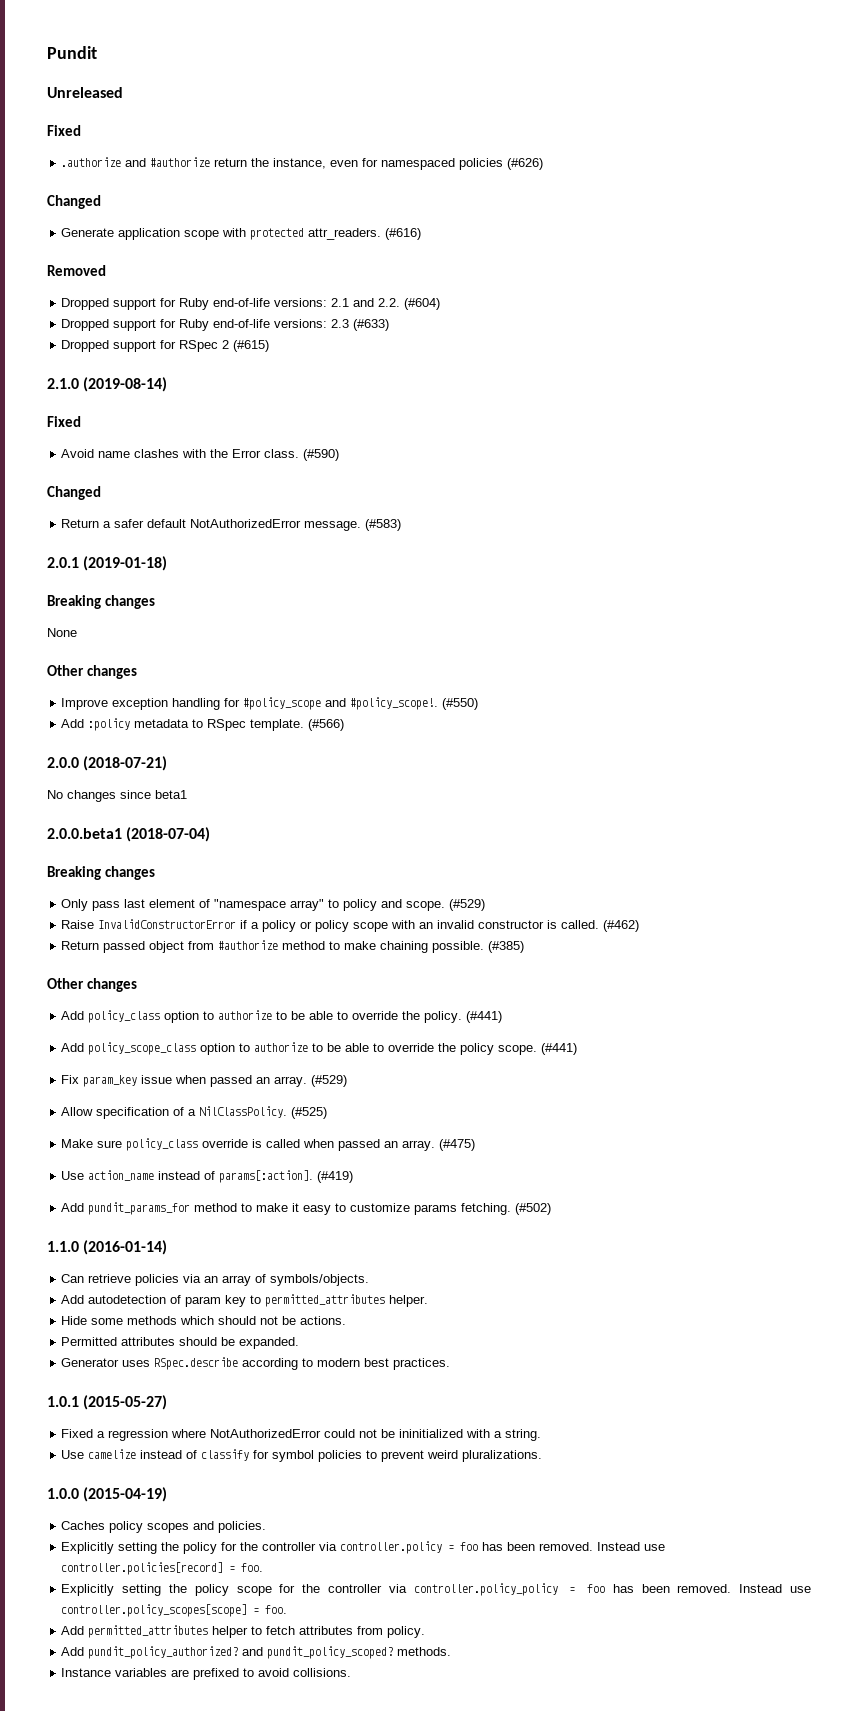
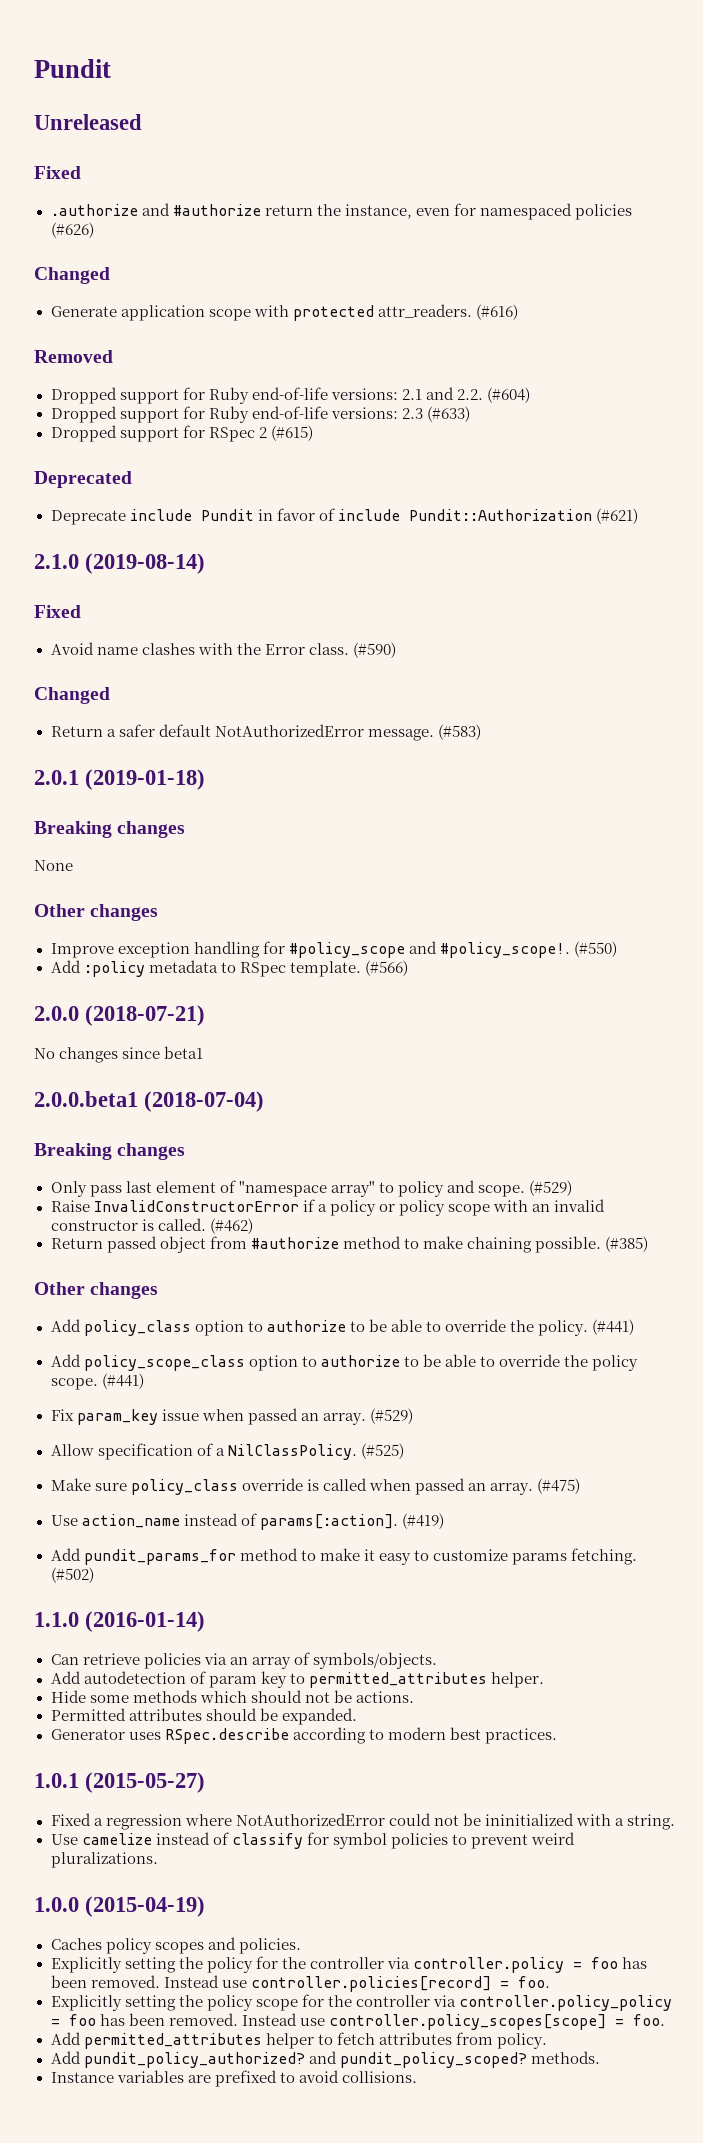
+ Deprecated
+ Deprecate include Pundit in favor of include Pundit::Authorization (#621)

